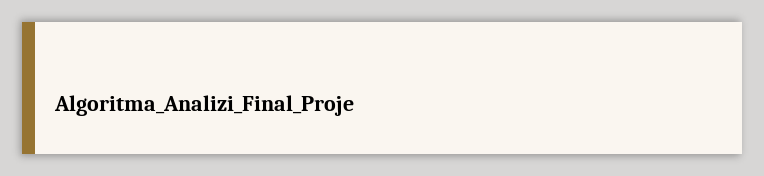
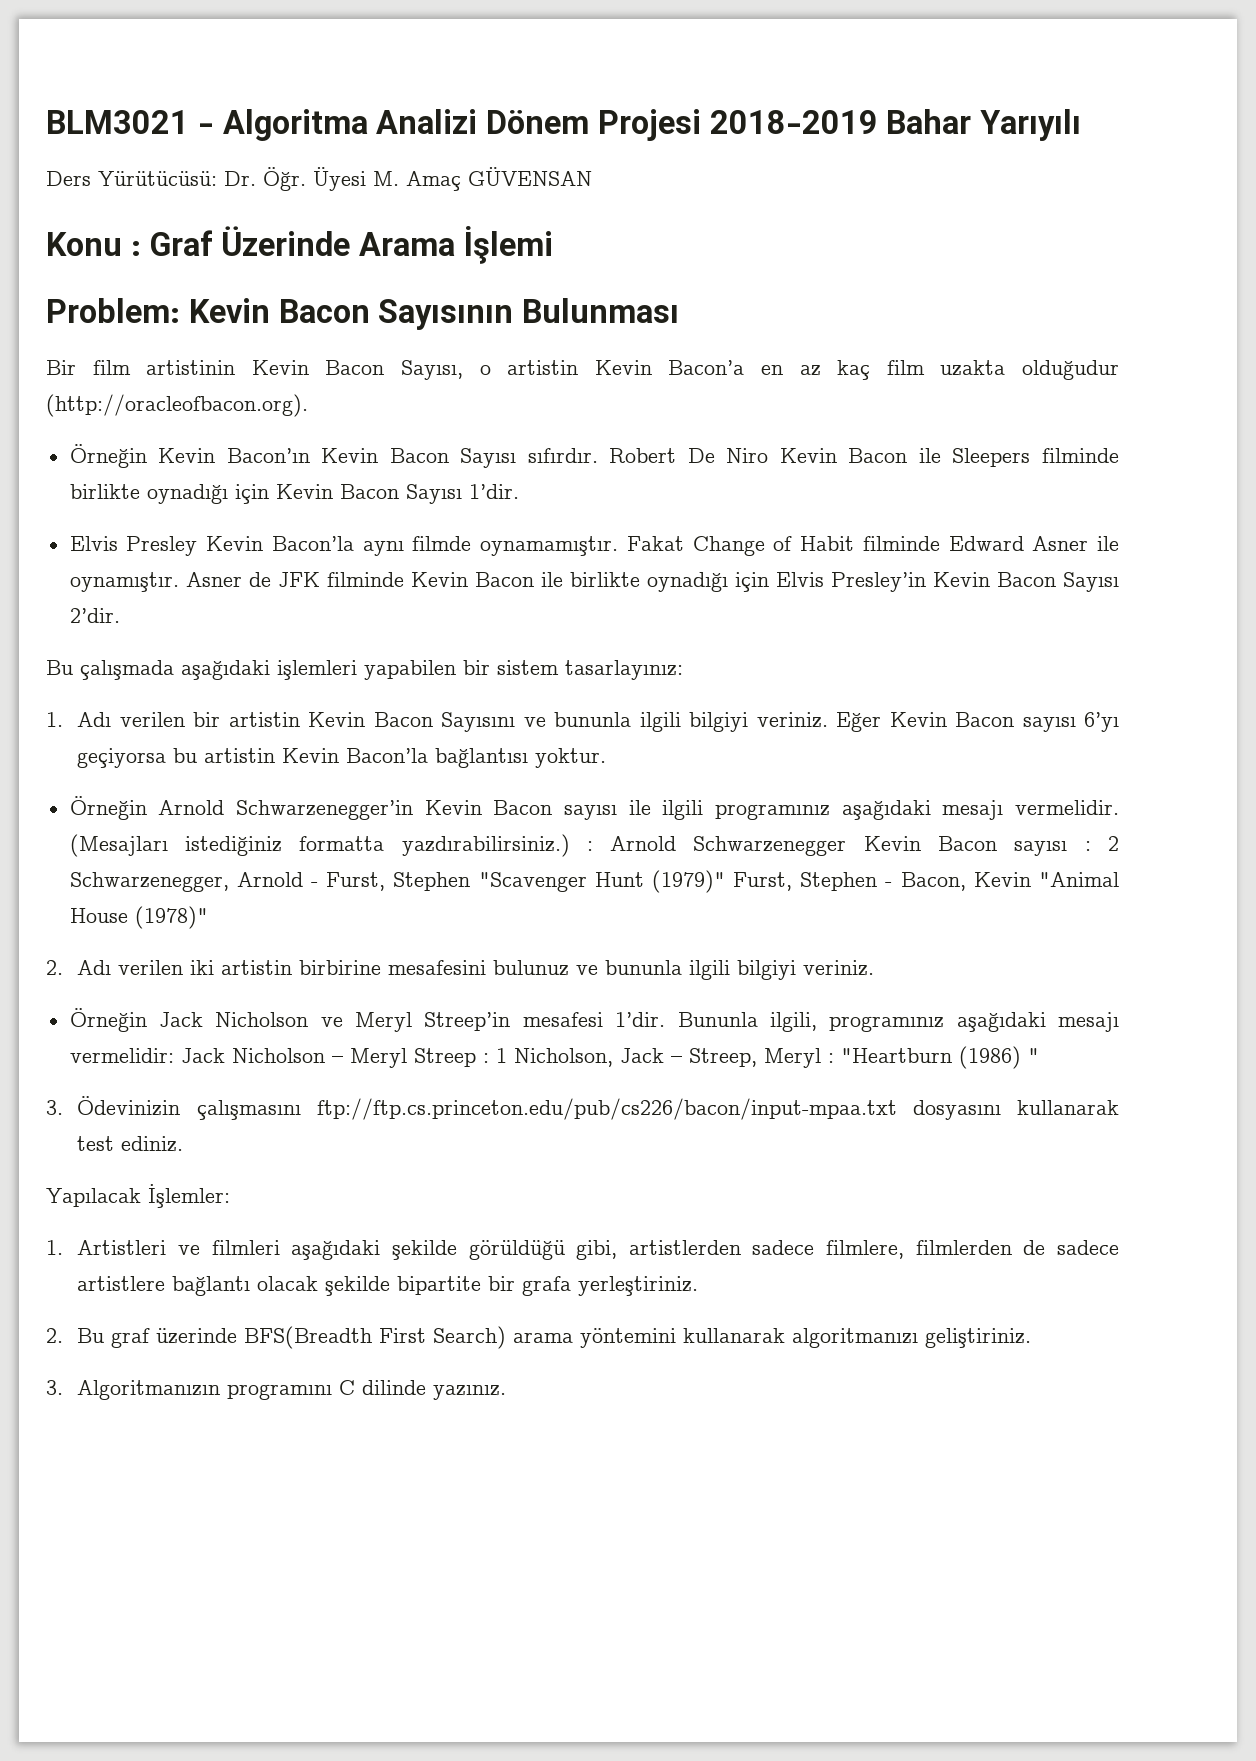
- Algoritma_Analizi_Final_Proje
+ BLM3021 - Algoritma Analizi Dönem Projesi 2018-2019 Bahar Yarıyılı
+ Ders Yürütücüsü: Dr. Öğr. Üyesi M. Amaç GÜVENSAN
+ Konu : Graf Üzerinde Arama İşlemi
+ Problem: Kevin Bacon Sayısının Bulunması
+ Bir film artistinin Kevin Bacon Sayısı, o artistin Kevin Bacon’a en az kaç film uzakta olduğudur (http://oracleofbacon.org).
+ Örneğin Kevin Bacon’ın Kevin Bacon Sayısı sıfırdır. Robert De Niro Kevin Bacon ile Sleepers filminde birlikte oynadığı için Kevin Bacon Sayısı 1’dir.
+ Elvis Presley Kevin Bacon’la aynı filmde oynamamıştır. Fakat Change of Habit filminde Edward Asner ile oynamıştır. Asner de JFK filminde Kevin Bacon ile birlikte oynadığı için Elvis Presley’in Kevin Bacon Sayısı 2’dir.
+ Bu çalışmada aşağıdaki işlemleri yapabilen bir sistem tasarlayınız:
+ 1. Adı verilen bir artistin Kevin Bacon Sayısını ve bununla ilgili bilgiyi veriniz. Eğer Kevin Bacon sayısı 6’yı geçiyorsa bu artistin Kevin Bacon’la bağlantısı yoktur.
+ Örneğin Arnold Schwarzenegger’in Kevin Bacon sayısı ile ilgili programınız aşağıdaki mesajı vermelidir. (Mesajları istediğiniz formatta yazdırabilirsiniz.) : Arnold Schwarzenegger Kevin Bacon sayısı : 2 Schwarzenegger, Arnold - Furst, Stephen "Scavenger Hunt (1979)" Furst, Stephen - Bacon, Kevin "Animal House (1978)"
+ 2. Adı verilen iki artistin birbirine mesafesini bulunuz ve bununla ilgili bilgiyi veriniz.
+ Örneğin Jack Nicholson ve Meryl Streep’in mesafesi 1’dir. Bununla ilgili, programınız aşağıdaki mesajı vermelidir: Jack Nicholson – Meryl Streep : 1 Nicholson, Jack – Streep, Meryl : "Heartburn (1986) "
+ 3. Ödevinizin çalışmasını ftp://ftp.cs.princeton.edu/pub/cs226/bacon/input-mpaa.txt dosyasını kullanarak test ediniz.
+ Yapılacak İşlemler:
+ 1. Artistleri ve filmleri aşağıdaki şekilde görüldüğü gibi, artistlerden sadece filmlere, filmlerden de sadece artistlere bağlantı olacak şekilde bipartite bir grafa yerleştiriniz.
+ 2. Bu graf üzerinde BFS(Breadth First Search) arama yöntemini kullanarak algoritmanızı geliştiriniz.
+ 3. Algoritmanızın programını C dilinde yazınız.

